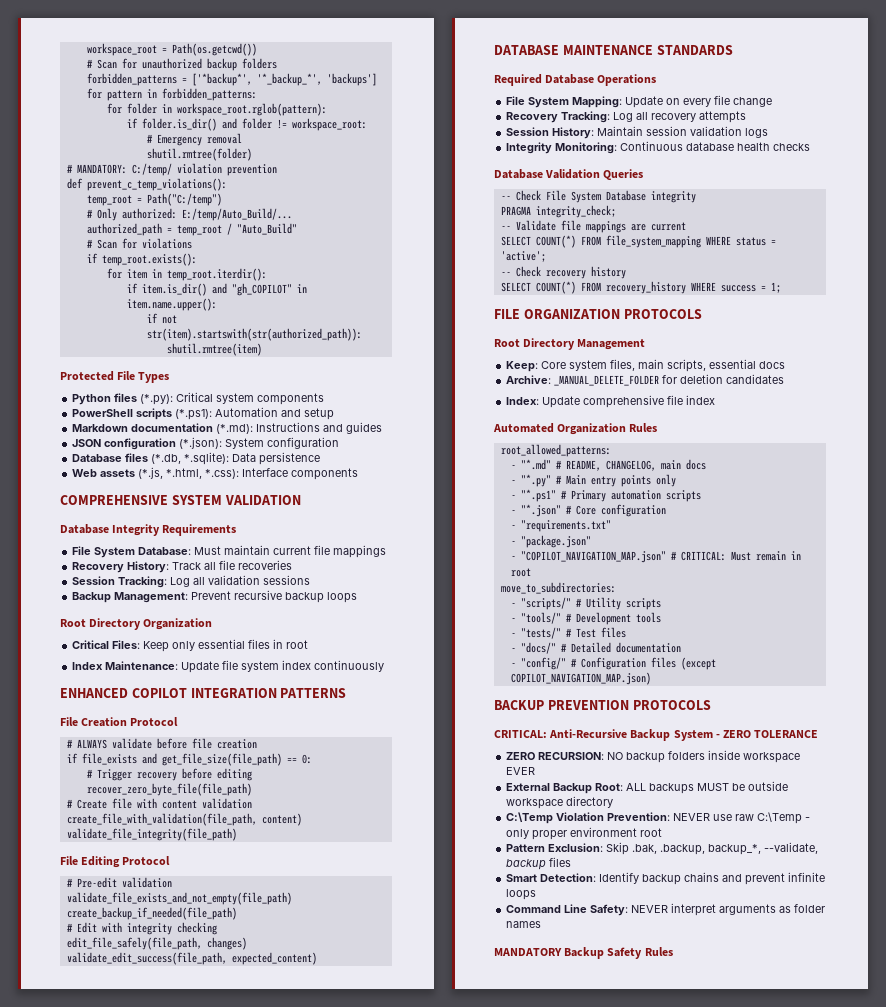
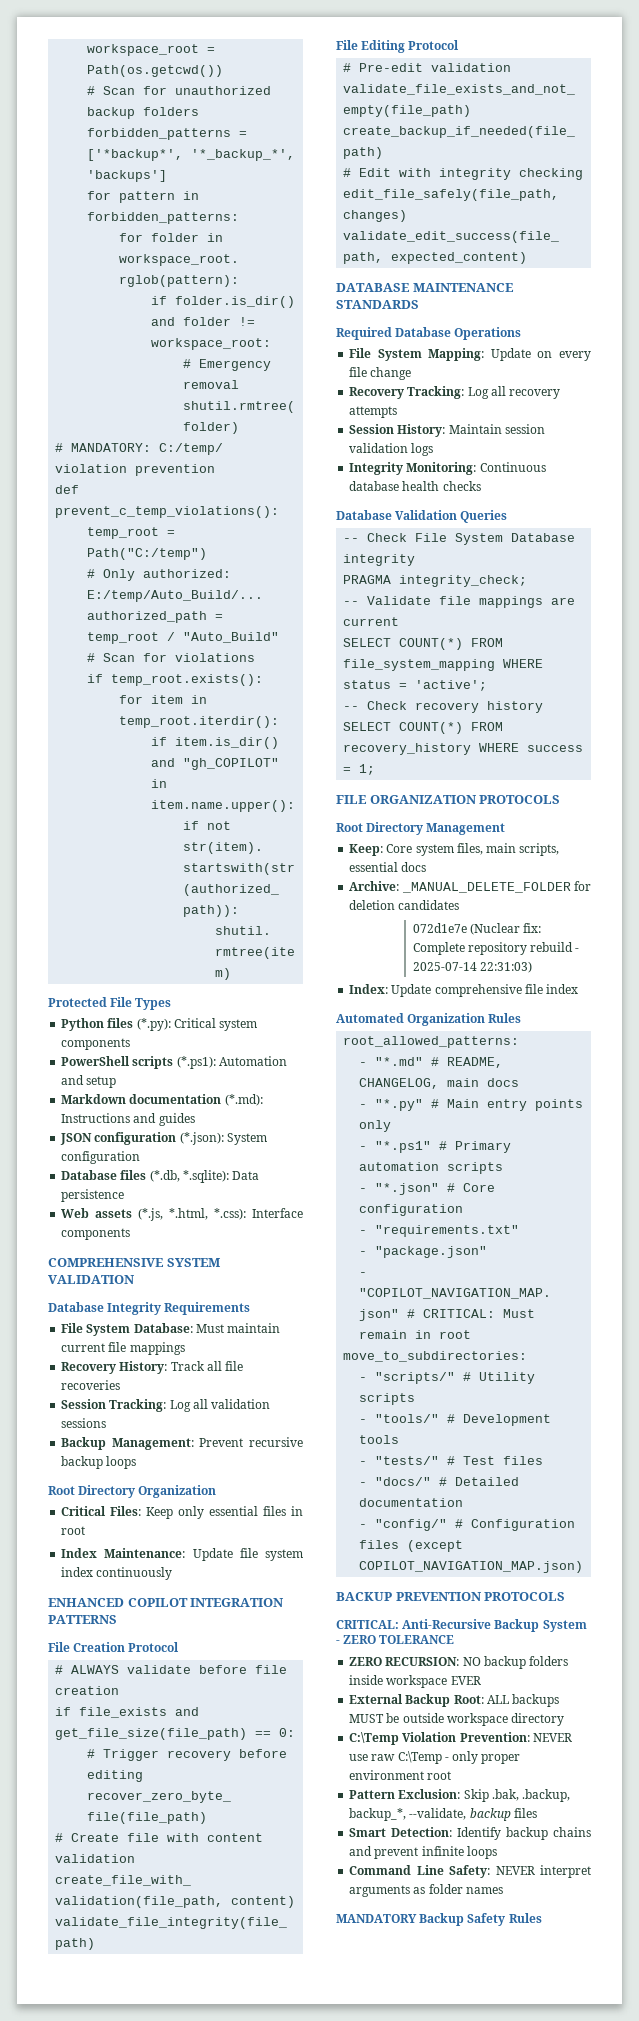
+ 072d1e7e (Nuclear fix: Complete repository rebuild - 2025-07-14 22:31:03)

